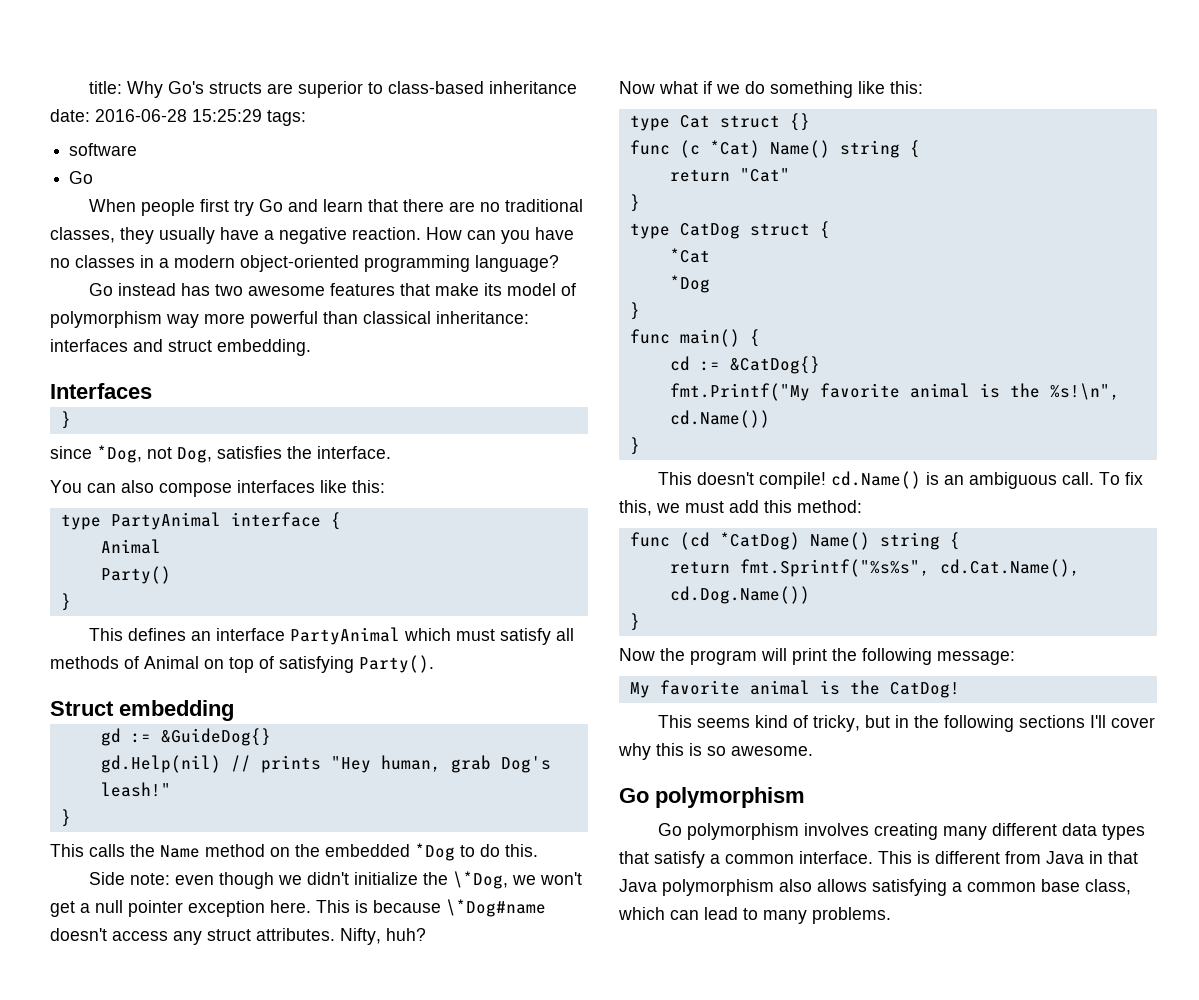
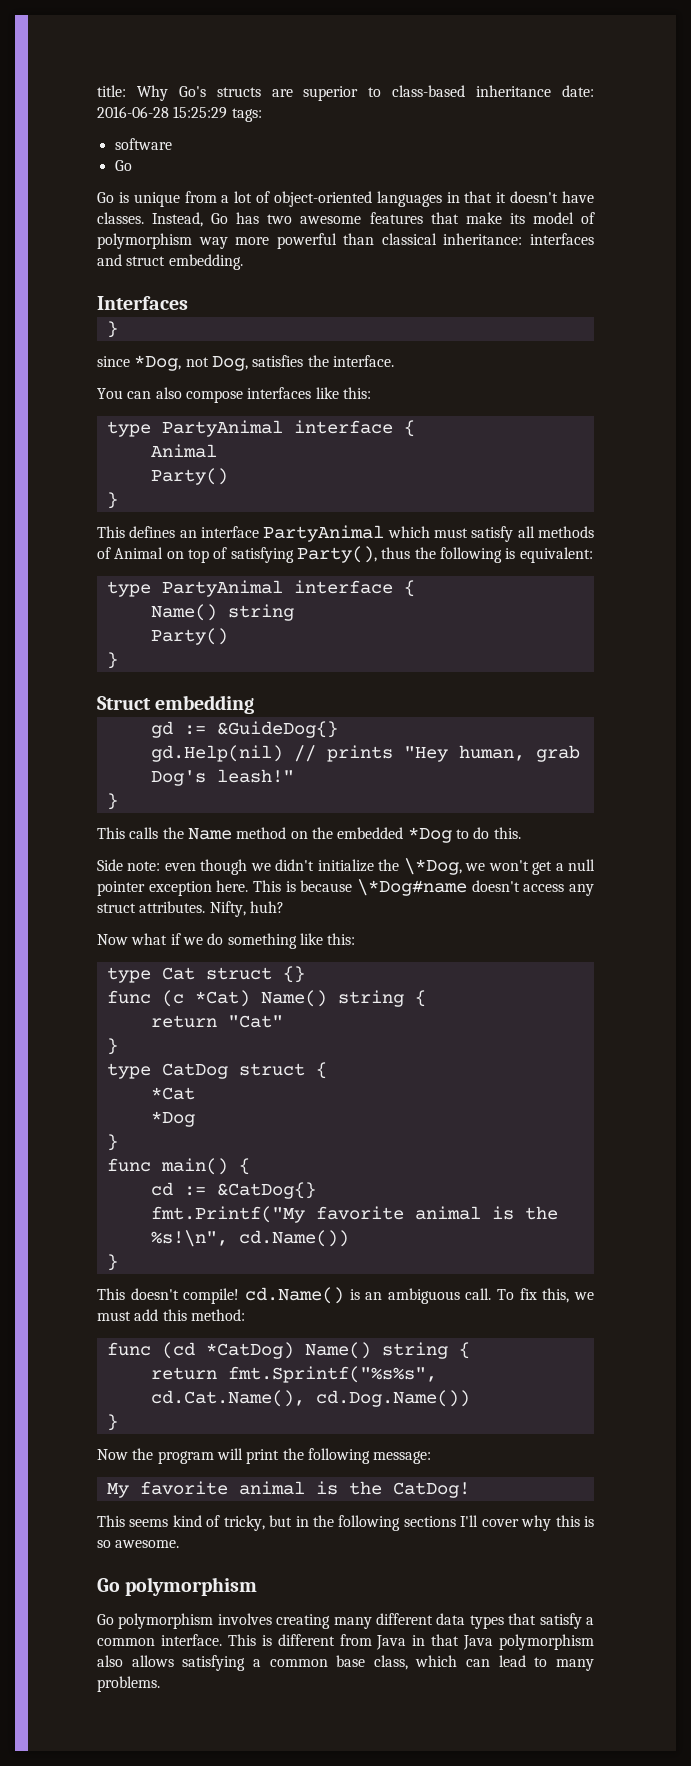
- When people first try Go and learn that there are no traditional classes, they usually have a negative reaction. How can you have no classes in a modern object-oriented programming language?
- Go instead has two awesome features that make its model of polymorphism way more powerful than classical inheritance: interfaces and struct embedding.
+ Go is unique from a lot of object-oriented languages in that it doesn't have classes. Instead, Go has two awesome features that make its model of polymorphism way more powerful than classical inheritance: interfaces and struct embedding.
- This defines an interface PartyAnimal which must satisfy all methods of Animal on top of satisfying Party().
+ This defines an interface PartyAnimal which must satisfy all methods of Animal on top of satisfying Party(), thus the following is equivalent:
+ type PartyAnimal interface {
+ Name() string
+ Party()
+ }

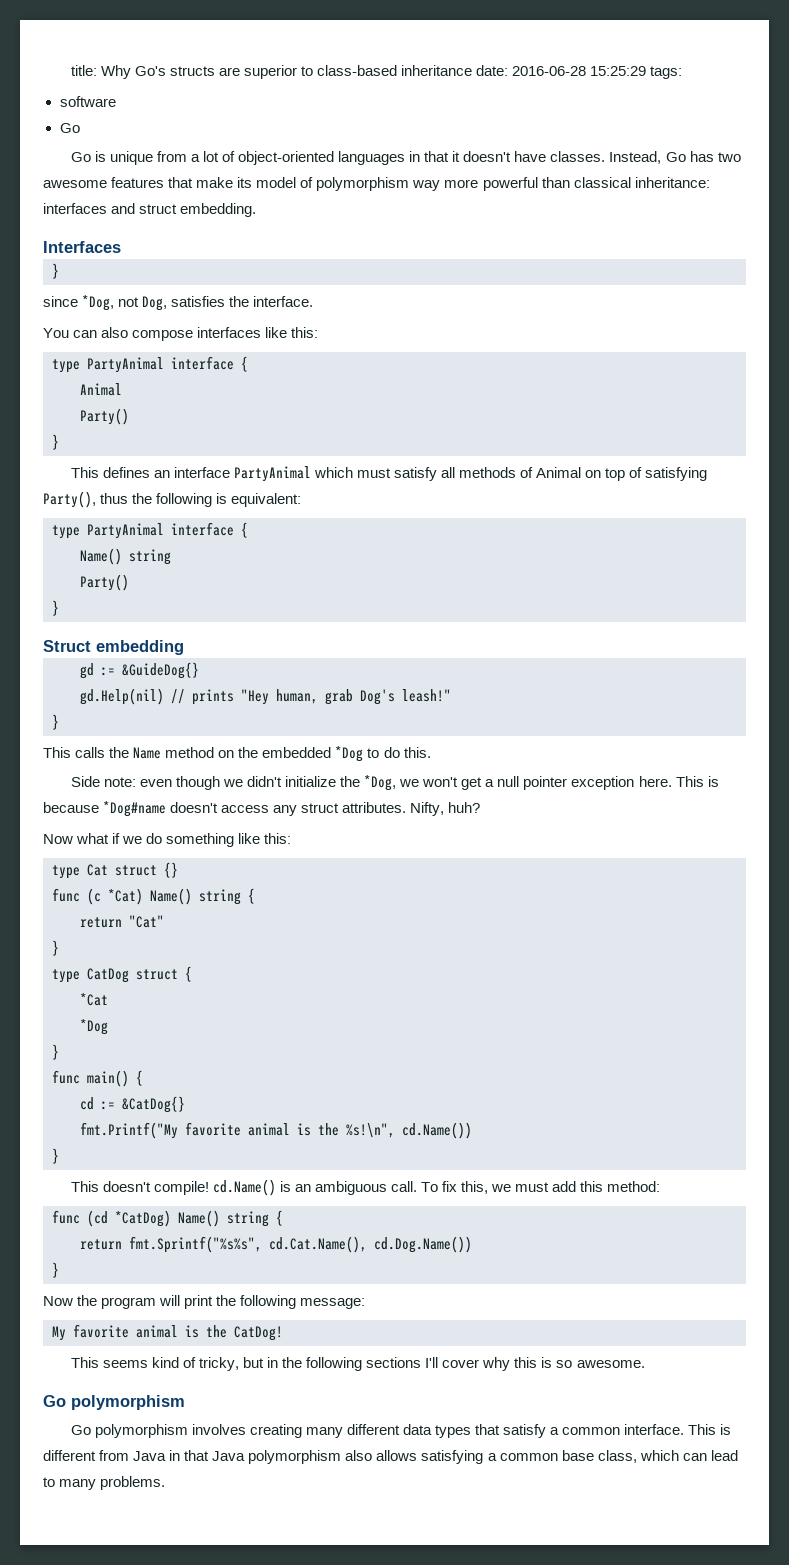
- Side note: even though we didn't initialize the \*Dog, we won't get a null pointer exception here.
+ Side note: even though we didn't initialize the *Dog, we won't get a null pointer exception here.
- This is because \*Dog#name doesn't access any struct attributes.
+ This is because *Dog#name doesn't access any struct attributes.

